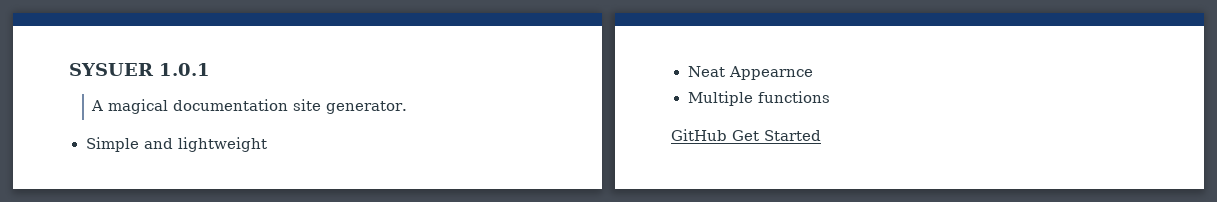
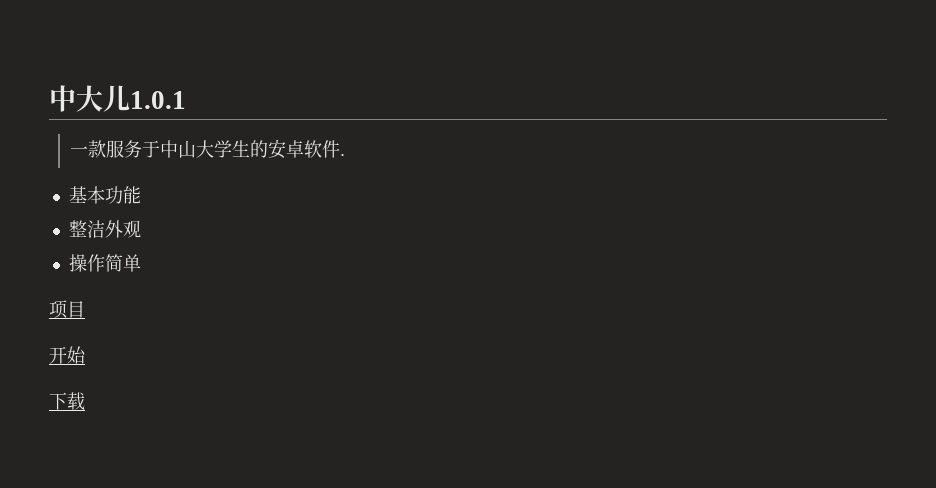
- SYSUER 1.0.1
+ 中大儿1.0.1
- A magical documentation site generator.
- Simple and lightweight
- Neat Appearnce
- Multiple functions
- GitHub Get Started
+ 一款服务于中山大学生的安卓软件.
+ 基本功能
+ 整洁外观
+ 操作简单
+ 项目
+ 开始
+ 下载

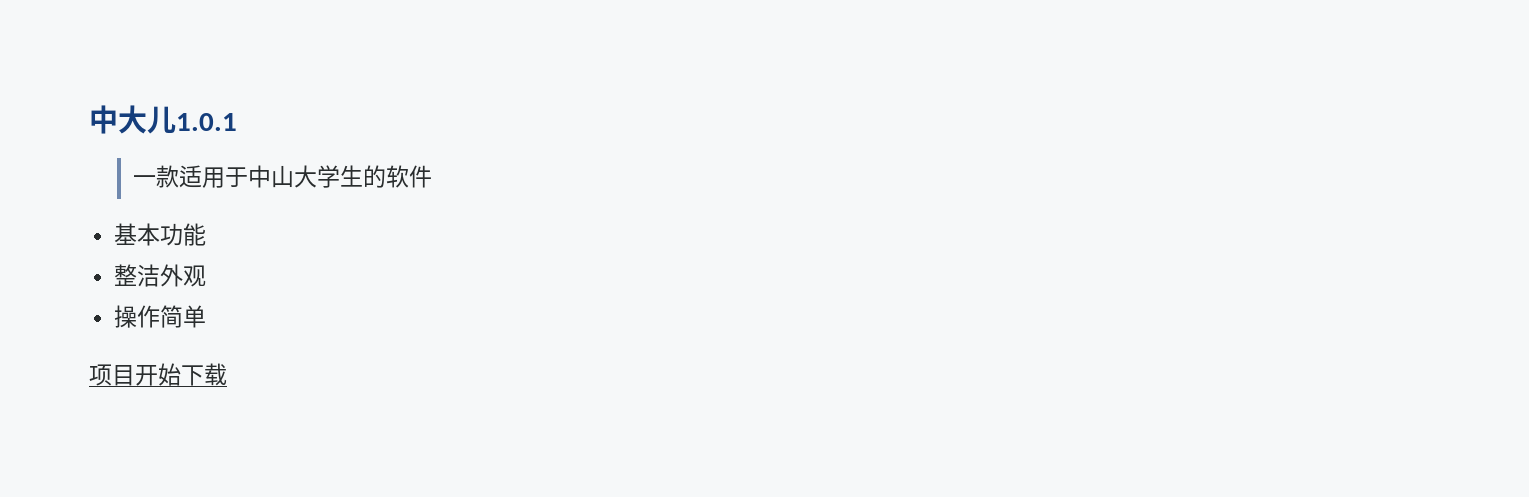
- 一款服务于中山大学生的安卓软件.
+ 一款适用于中山大学生的软件
- 项目
- 开始
- 下载
+ 项目开始下载

